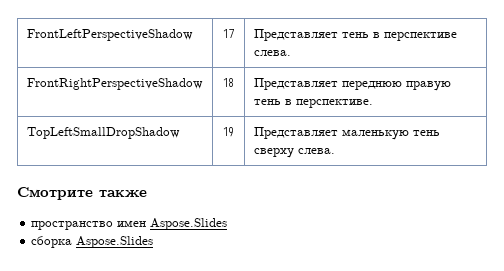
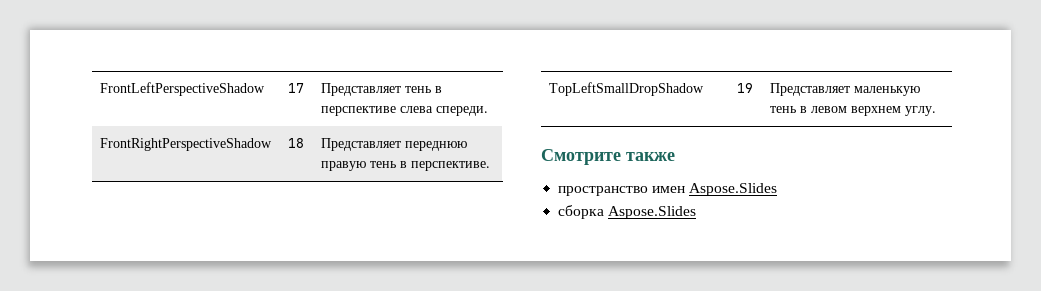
- FrontLeftPerspectiveShadow | 17 | Представляет тень в перспективе слева.
+ FrontLeftPerspectiveShadow | 17 | Представляет тень в перспективе слева спереди.
- TopLeftSmallDropShadow | 19 | Представляет маленькую тень сверху слева.
+ TopLeftSmallDropShadow | 19 | Представляет маленькую тень в левом верхнем углу.

